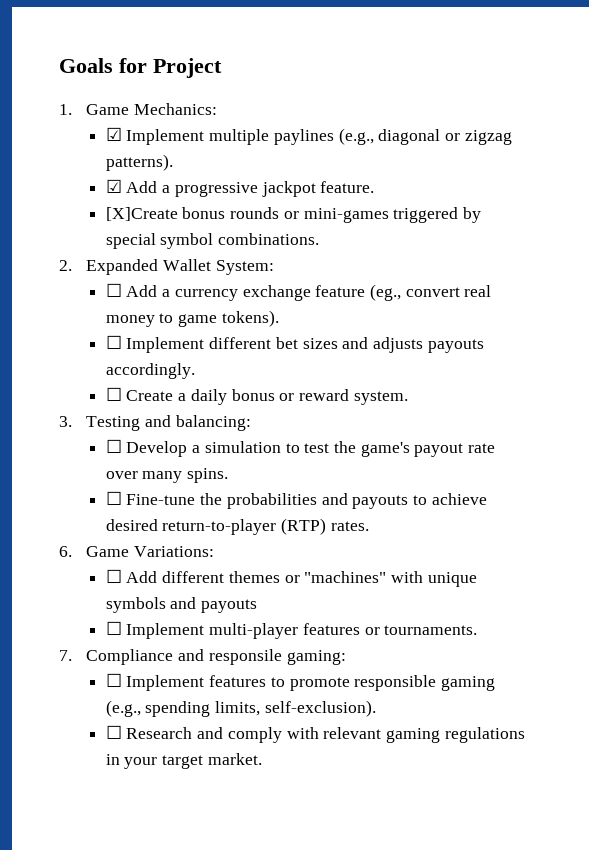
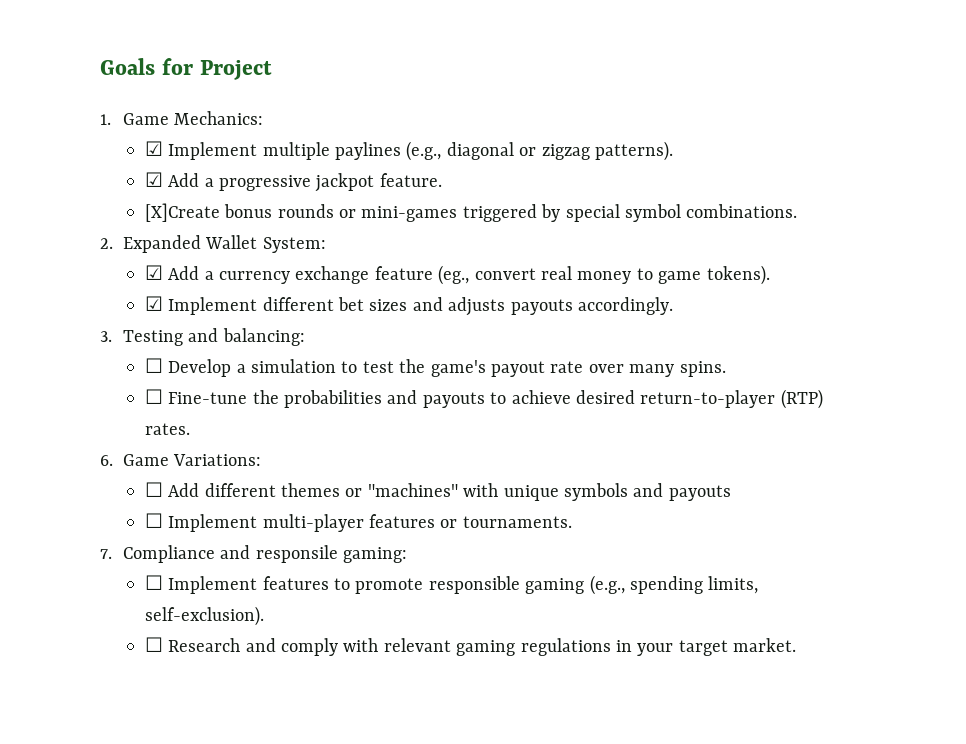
- ☐ Add a currency exchange feature (eg., convert real money to game tokens).
+ ☑ Add a currency exchange feature (eg., convert real money to game tokens).
- ☐ Implement different bet sizes and adjusts payouts accordingly.
+ ☑ Implement different bet sizes and adjusts payouts accordingly.
- ☐ Create a daily bonus or reward system.

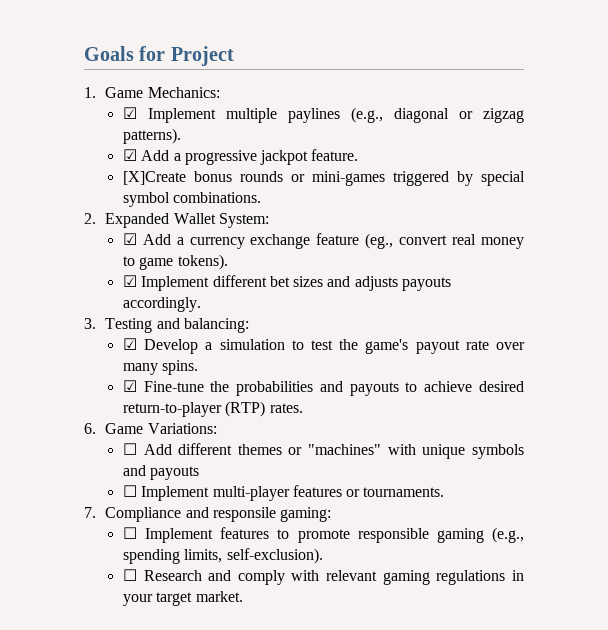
- ☐ Develop a simulation to test the game's payout rate over many spins.
+ ☑ Develop a simulation to test the game's payout rate over many spins.
- ☐ Fine-tune the probabilities and payouts to achieve desired return-to-player (RTP) rates.
+ ☑ Fine-tune the probabilities and payouts to achieve desired return-to-player (RTP) rates.

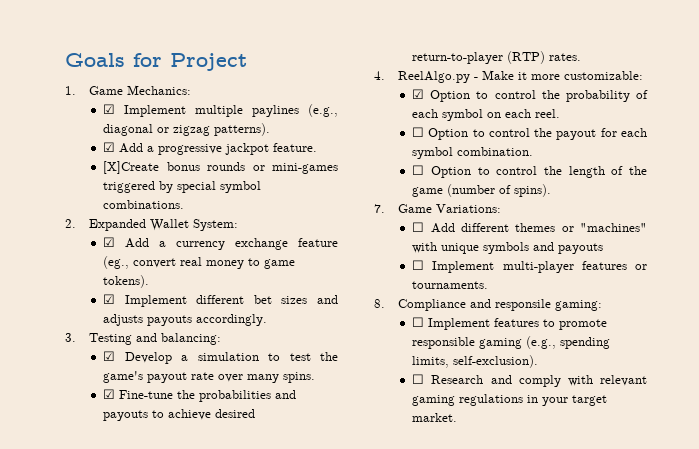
- 6. Game Variations:
+ 4. ReelAlgo.py - Make it more customizable:
+ ☑ Option to control the probability of each symbol on each reel.
+ ☐ Option to control the payout for each symbol combination.
+ ☐ Option to control the length of the game (number of spins).
+ 7. Game Variations:
- 7. Compliance and responsile gaming:
+ 8. Compliance and responsile gaming:

